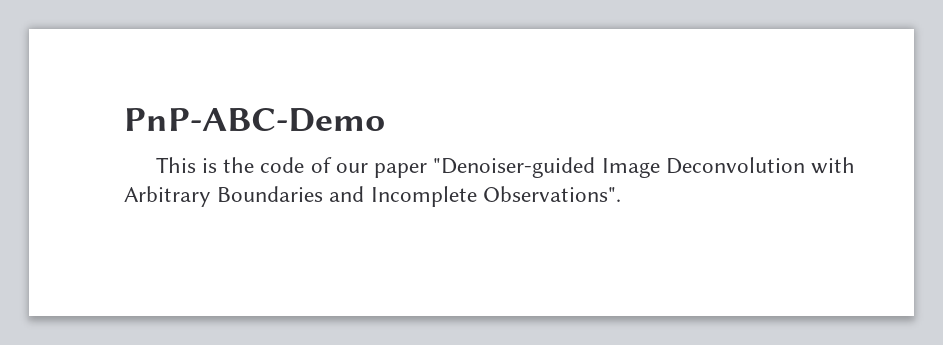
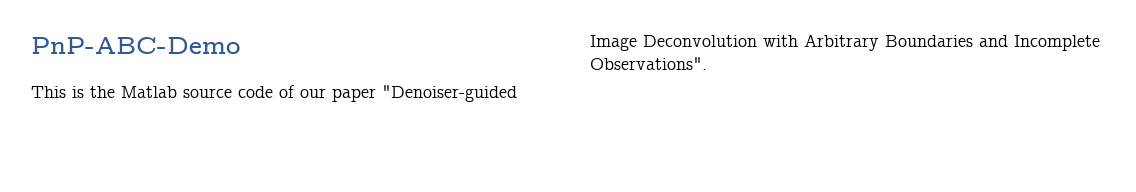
- This is the code of our paper "Denoiser-guided Image Deconvolution with Arbitrary Boundaries and Incomplete Observations".
+ This is the Matlab source code of our paper "Denoiser-guided Image Deconvolution with Arbitrary Boundaries and Incomplete Observations".

